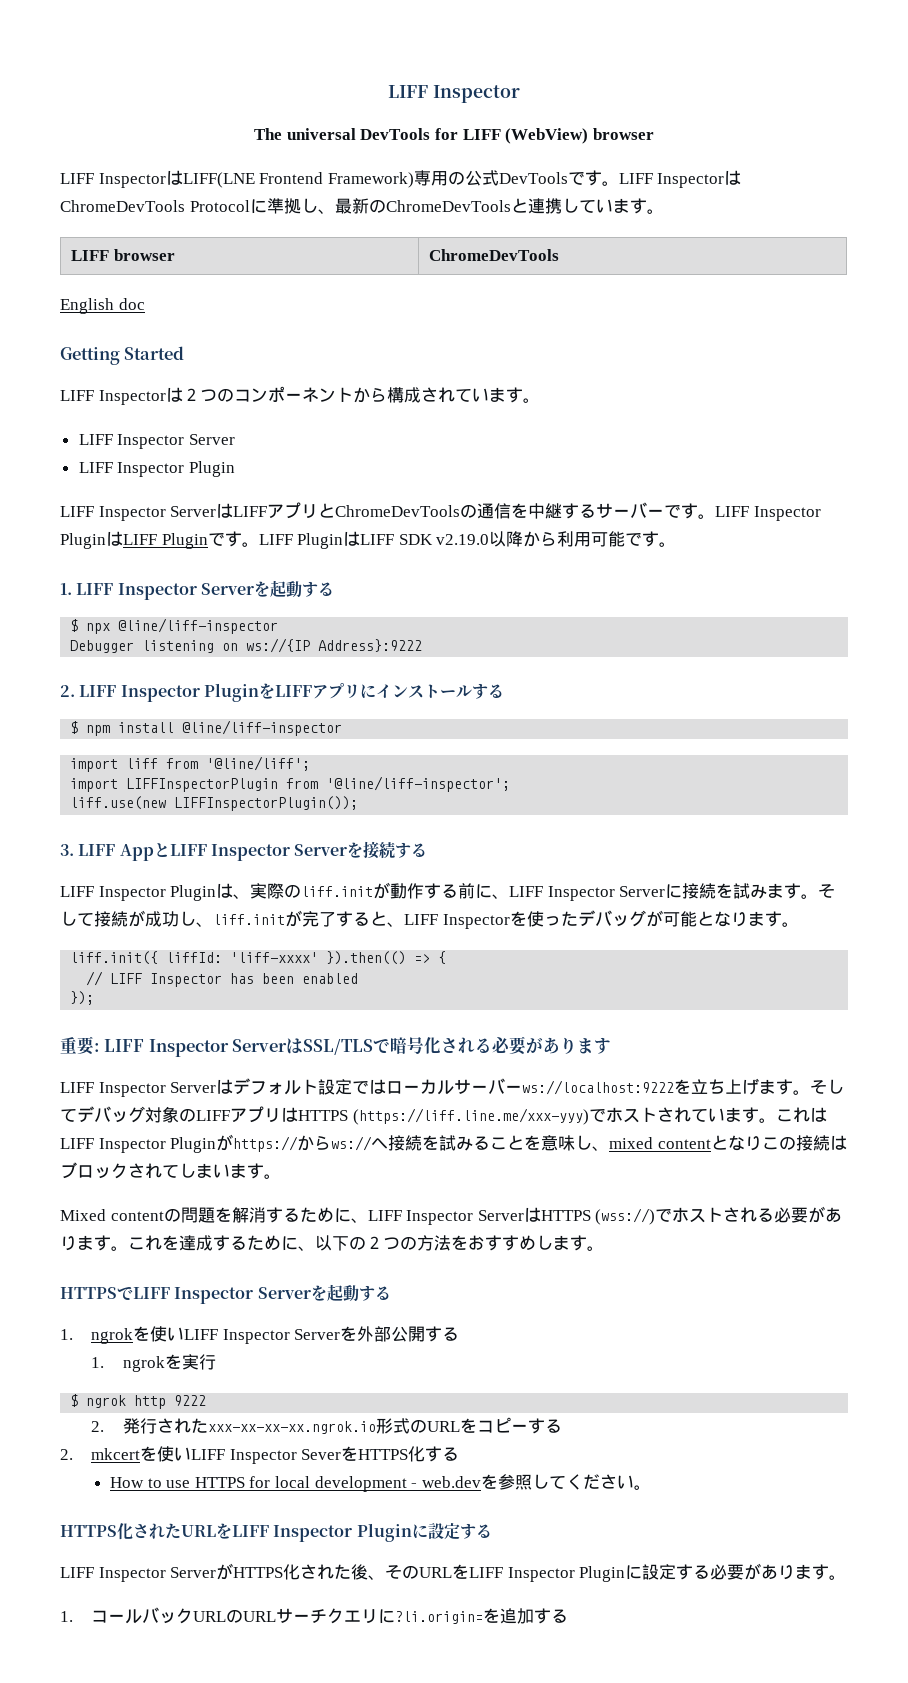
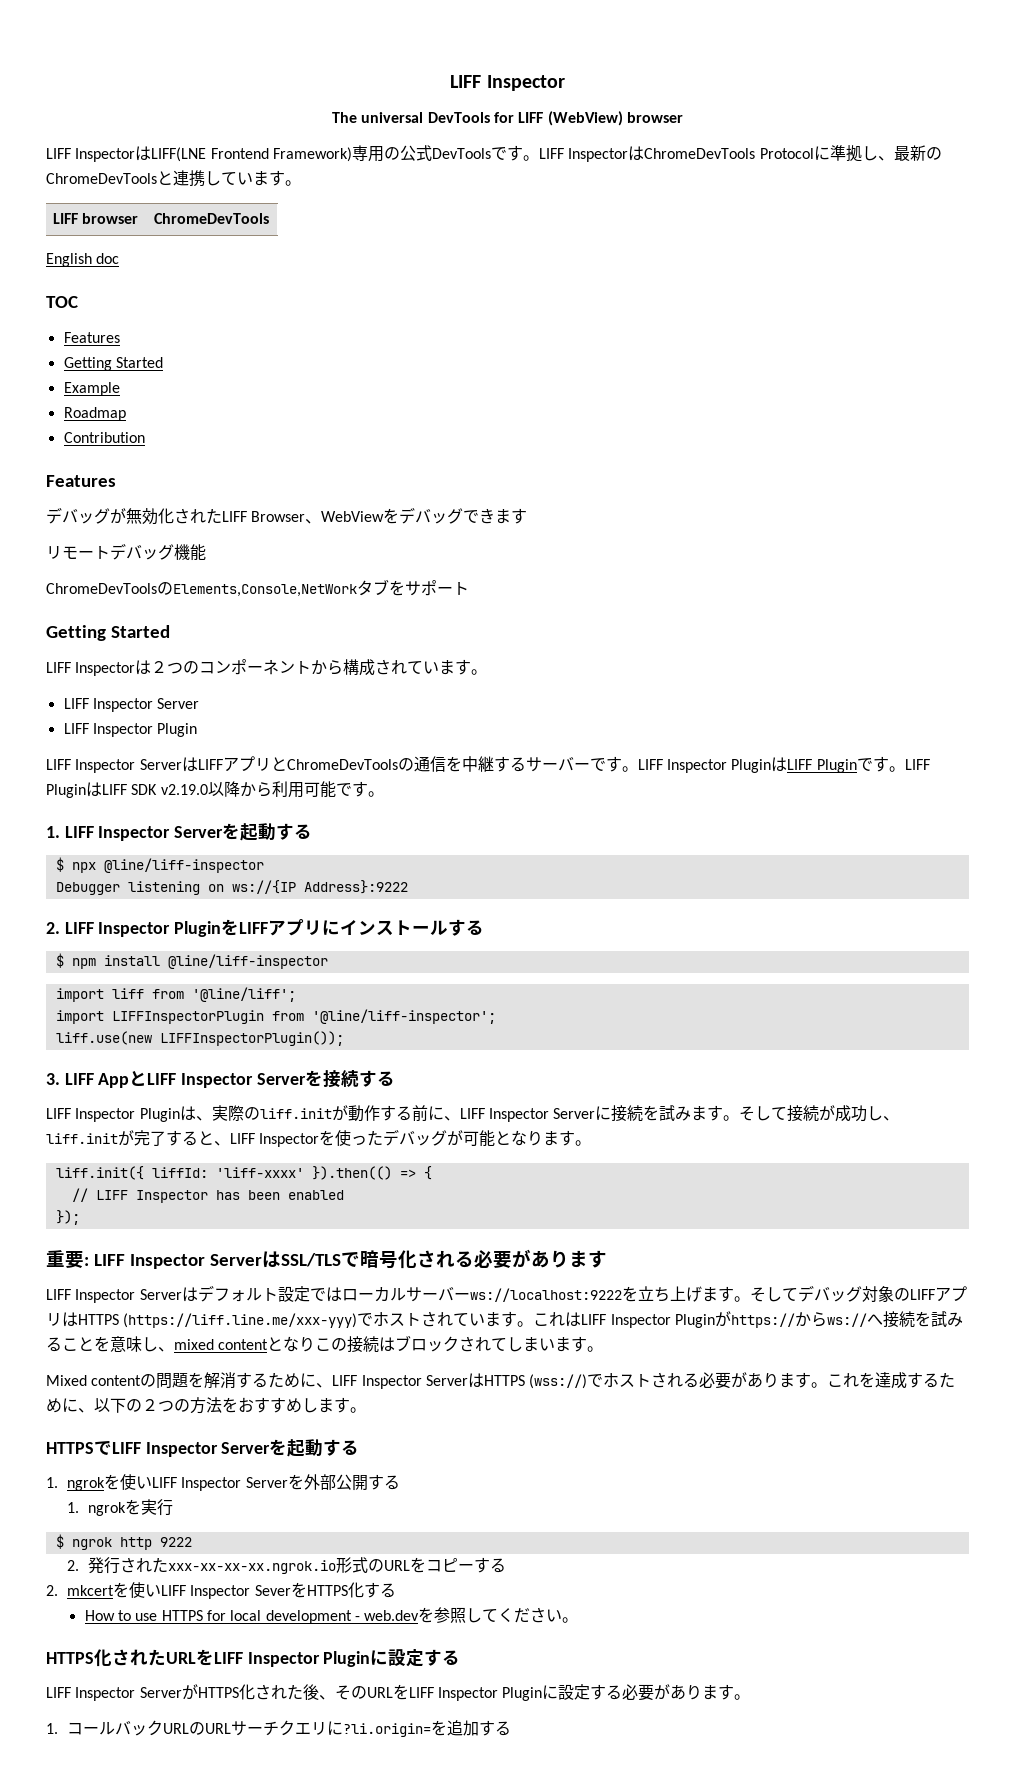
+ TOC
+ Features
+ Getting Started
+ Example
+ Roadmap
+ Contribution
+ Features
+ デバッグが無効化されたLIFF Browser、WebViewをデバッグできます
+ リモートデバッグ機能
+ ChromeDevToolsのElements,Console,NetWorkタブをサポート

